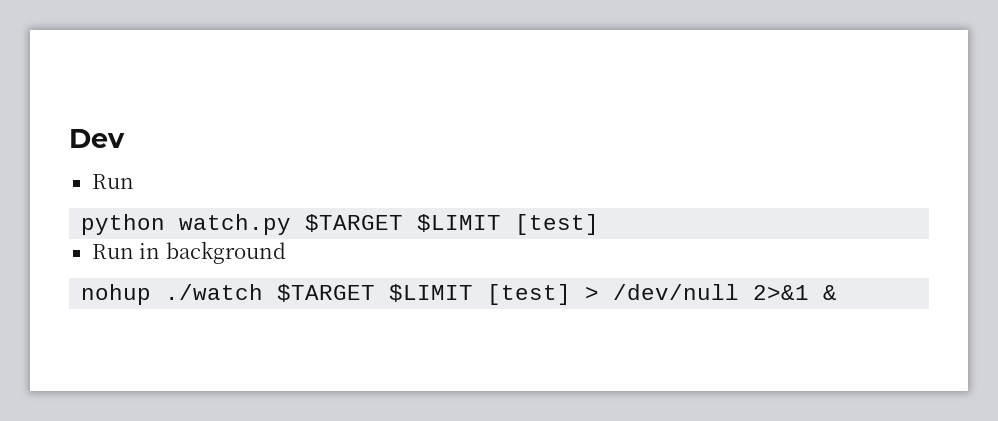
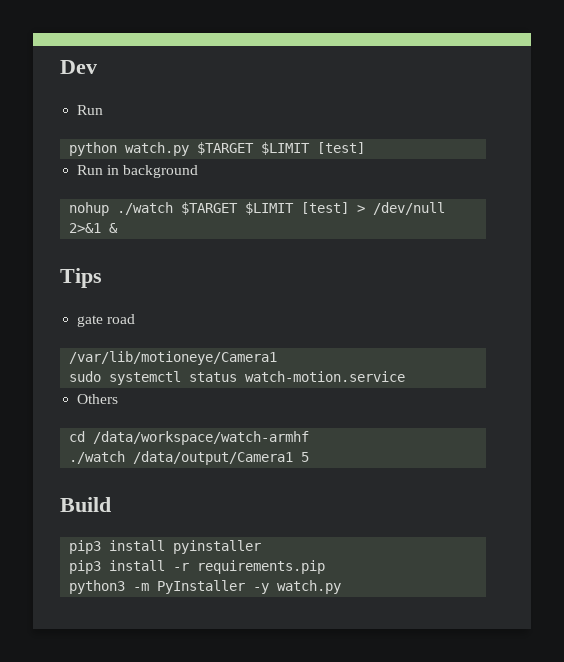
+ Tips
+ gate road
+ /var/lib/motioneye/Camera1
+ sudo systemctl status watch-motion.service
+ Others
+ cd /data/workspace/watch-armhf
+ ./watch /data/output/Camera1 5
+ Build
+ pip3 install pyinstaller
+ pip3 install -r requirements.pip
+ python3 -m PyInstaller -y watch.py

